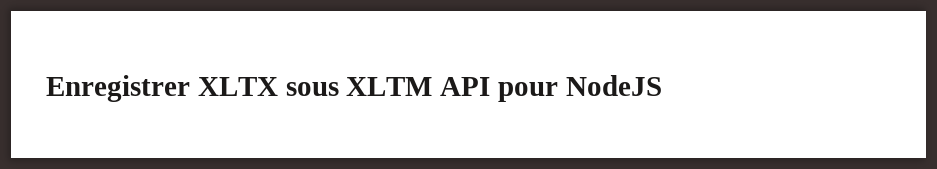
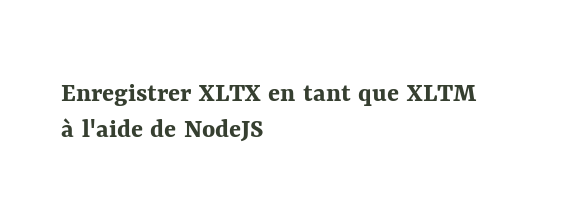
- Enregistrer XLTX sous XLTM API pour NodeJS
+ Enregistrer XLTX en tant que XLTM à l'aide de NodeJS

